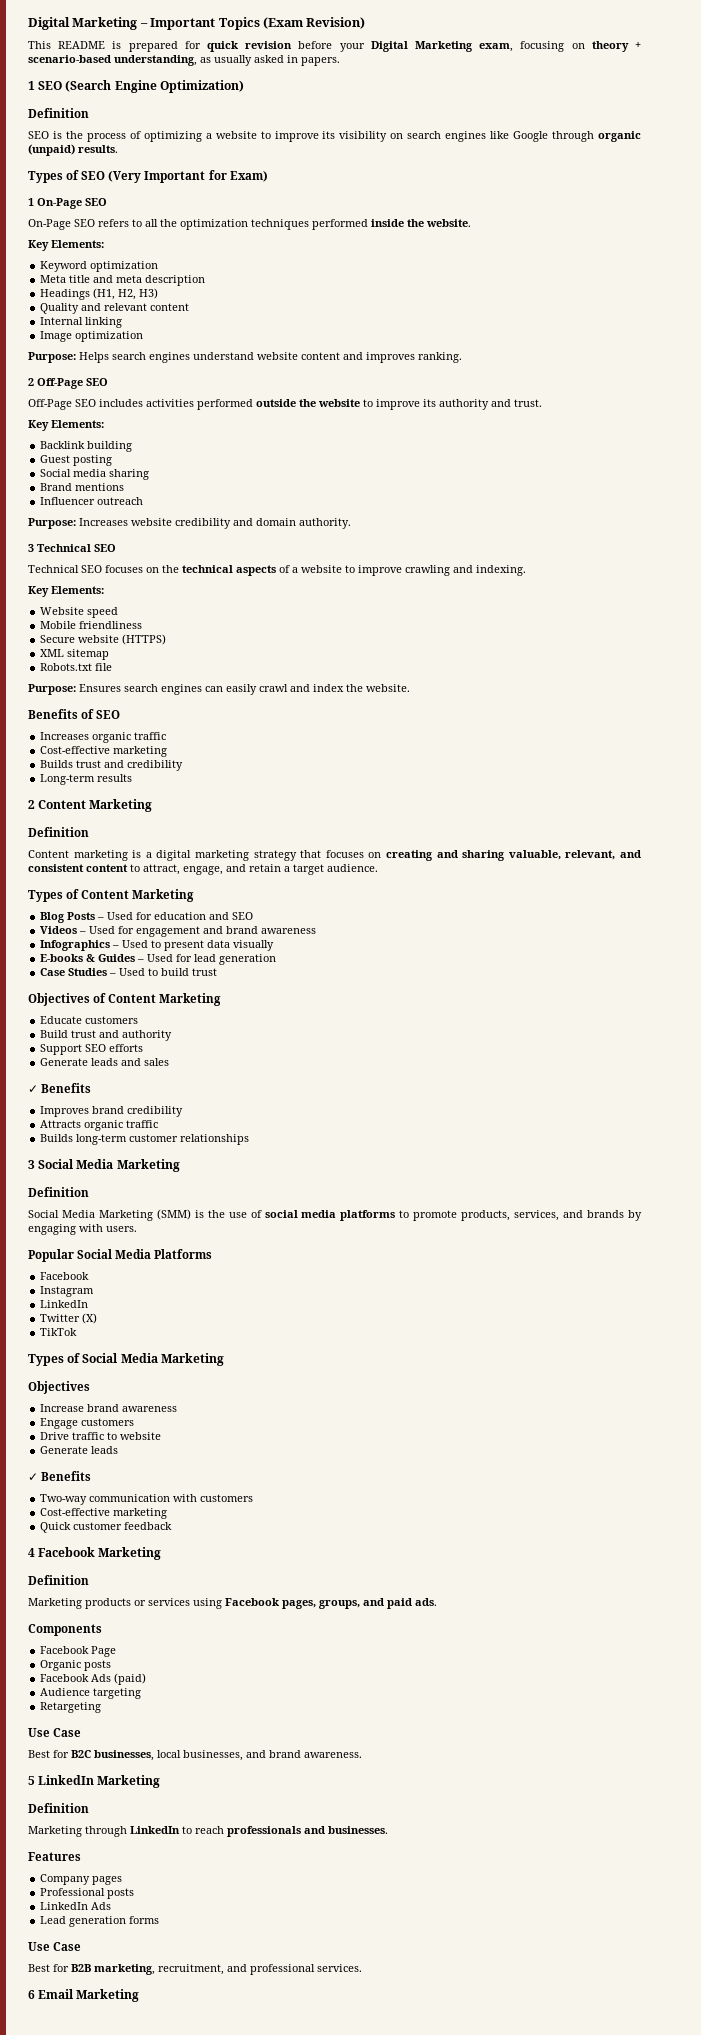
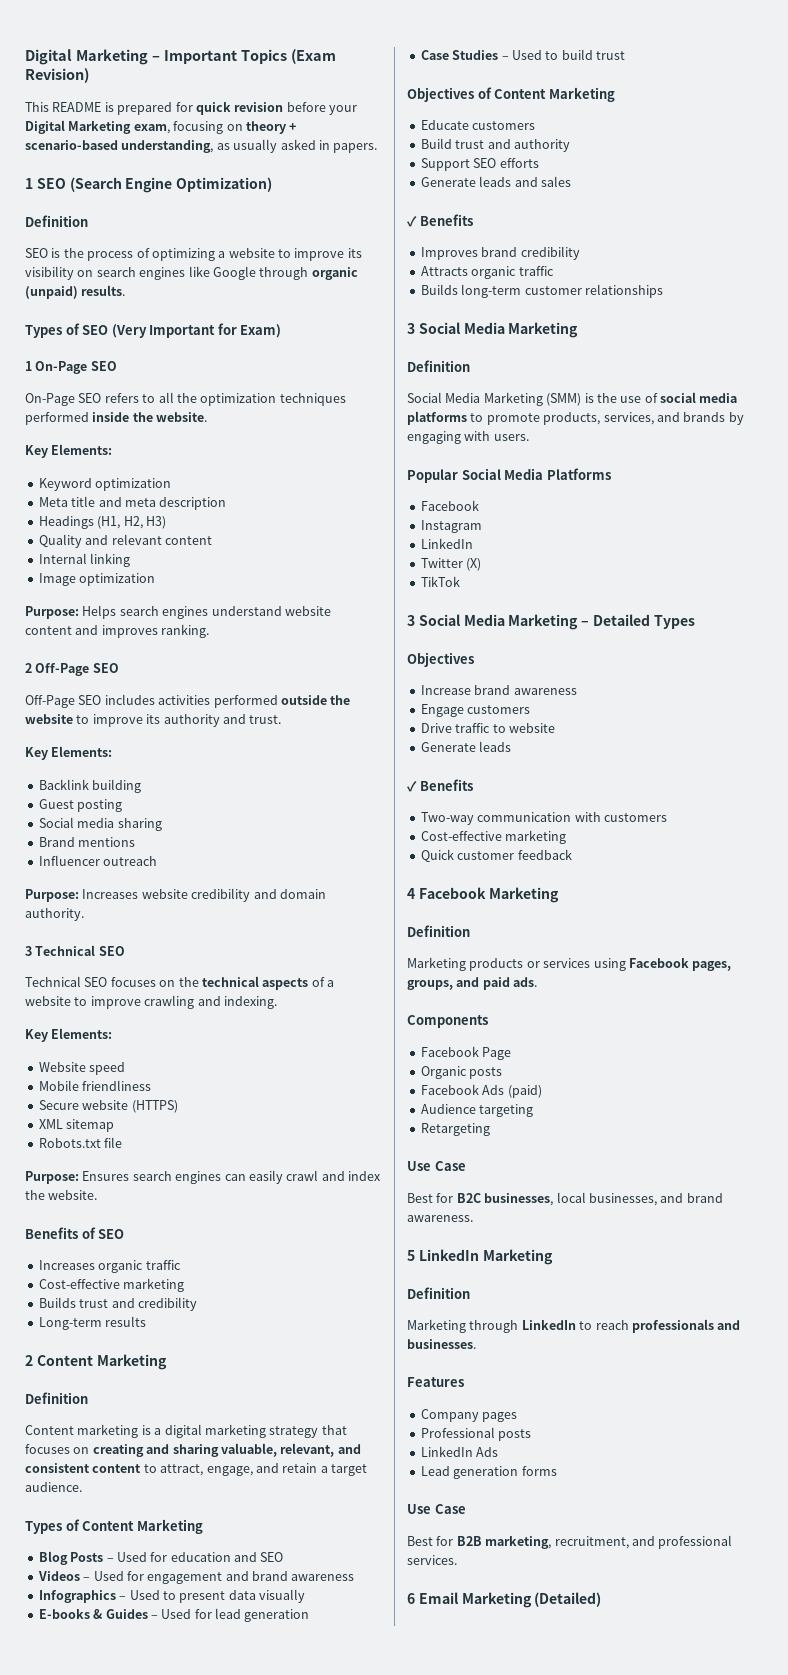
- Types of Social Media Marketing
+ 3 Social Media Marketing – Detailed Types
- 6 Email Marketing
+ 6 Email Marketing (Detailed)

